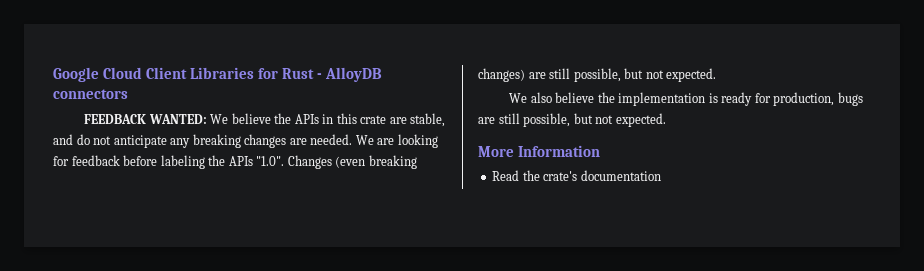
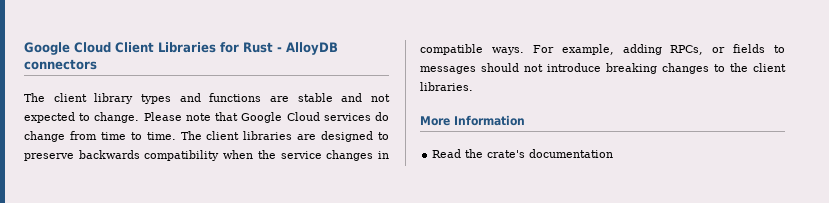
- FEEDBACK WANTED: We believe the APIs in this crate are stable, and do not anticipate any breaking changes are needed. We are looking for feedback before labeling the APIs "1.0". Changes (even breaking changes) are still possible, but not expected.
- We also believe the implementation is ready for production, bugs are still possible, but not expected.
+ The client library types and functions are stable and not expected to change. Please note that Google Cloud services do change from time to time. The client libraries are designed to preserve backwards compatibility when the service changes in compatible ways. For example, adding RPCs, or fields to messages should not introduce breaking changes to the client libraries.

